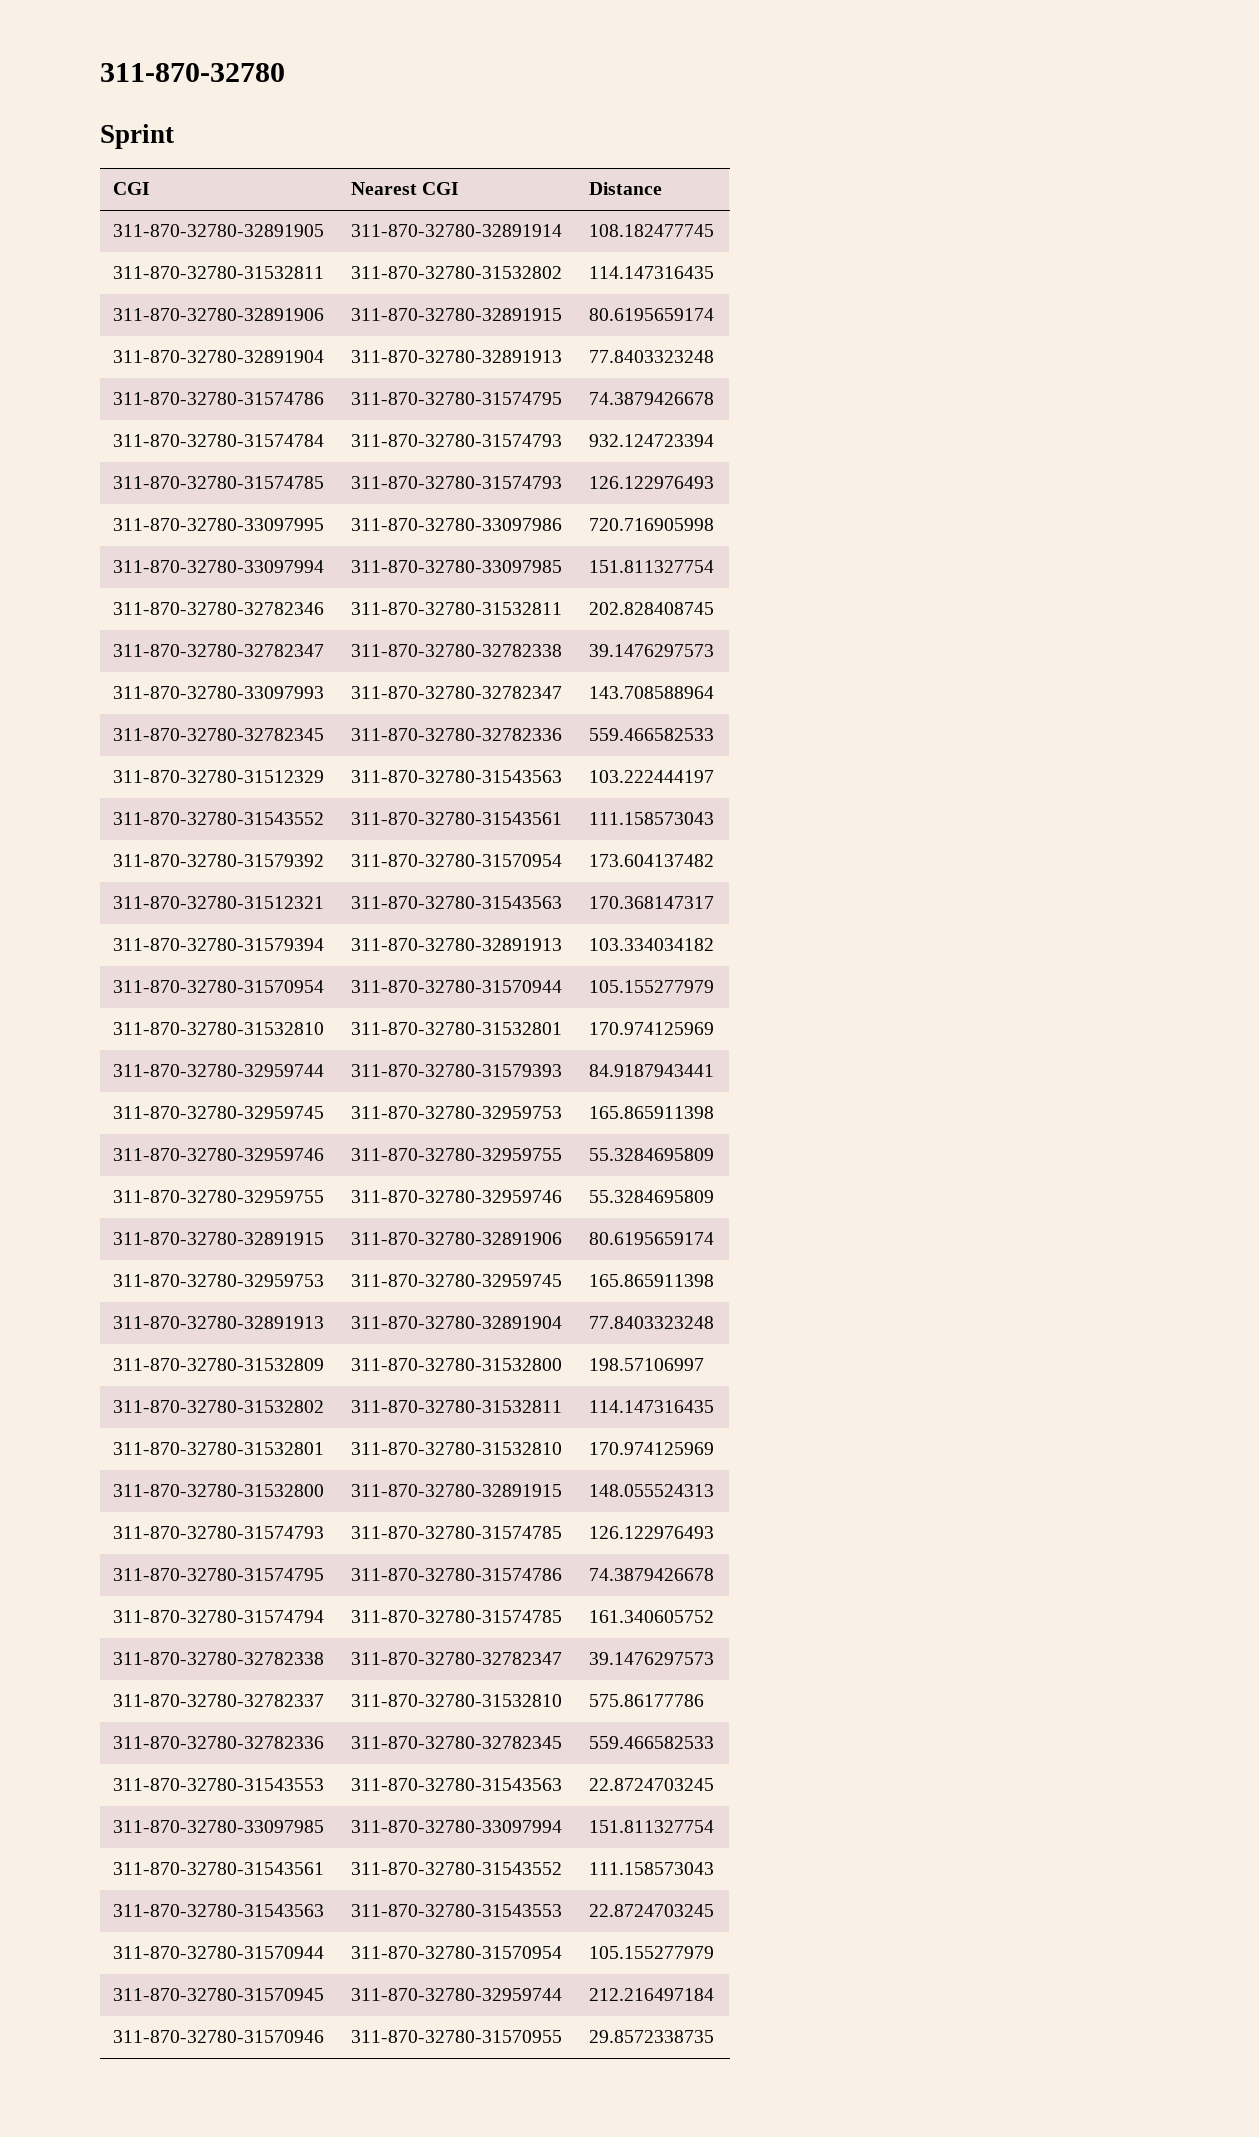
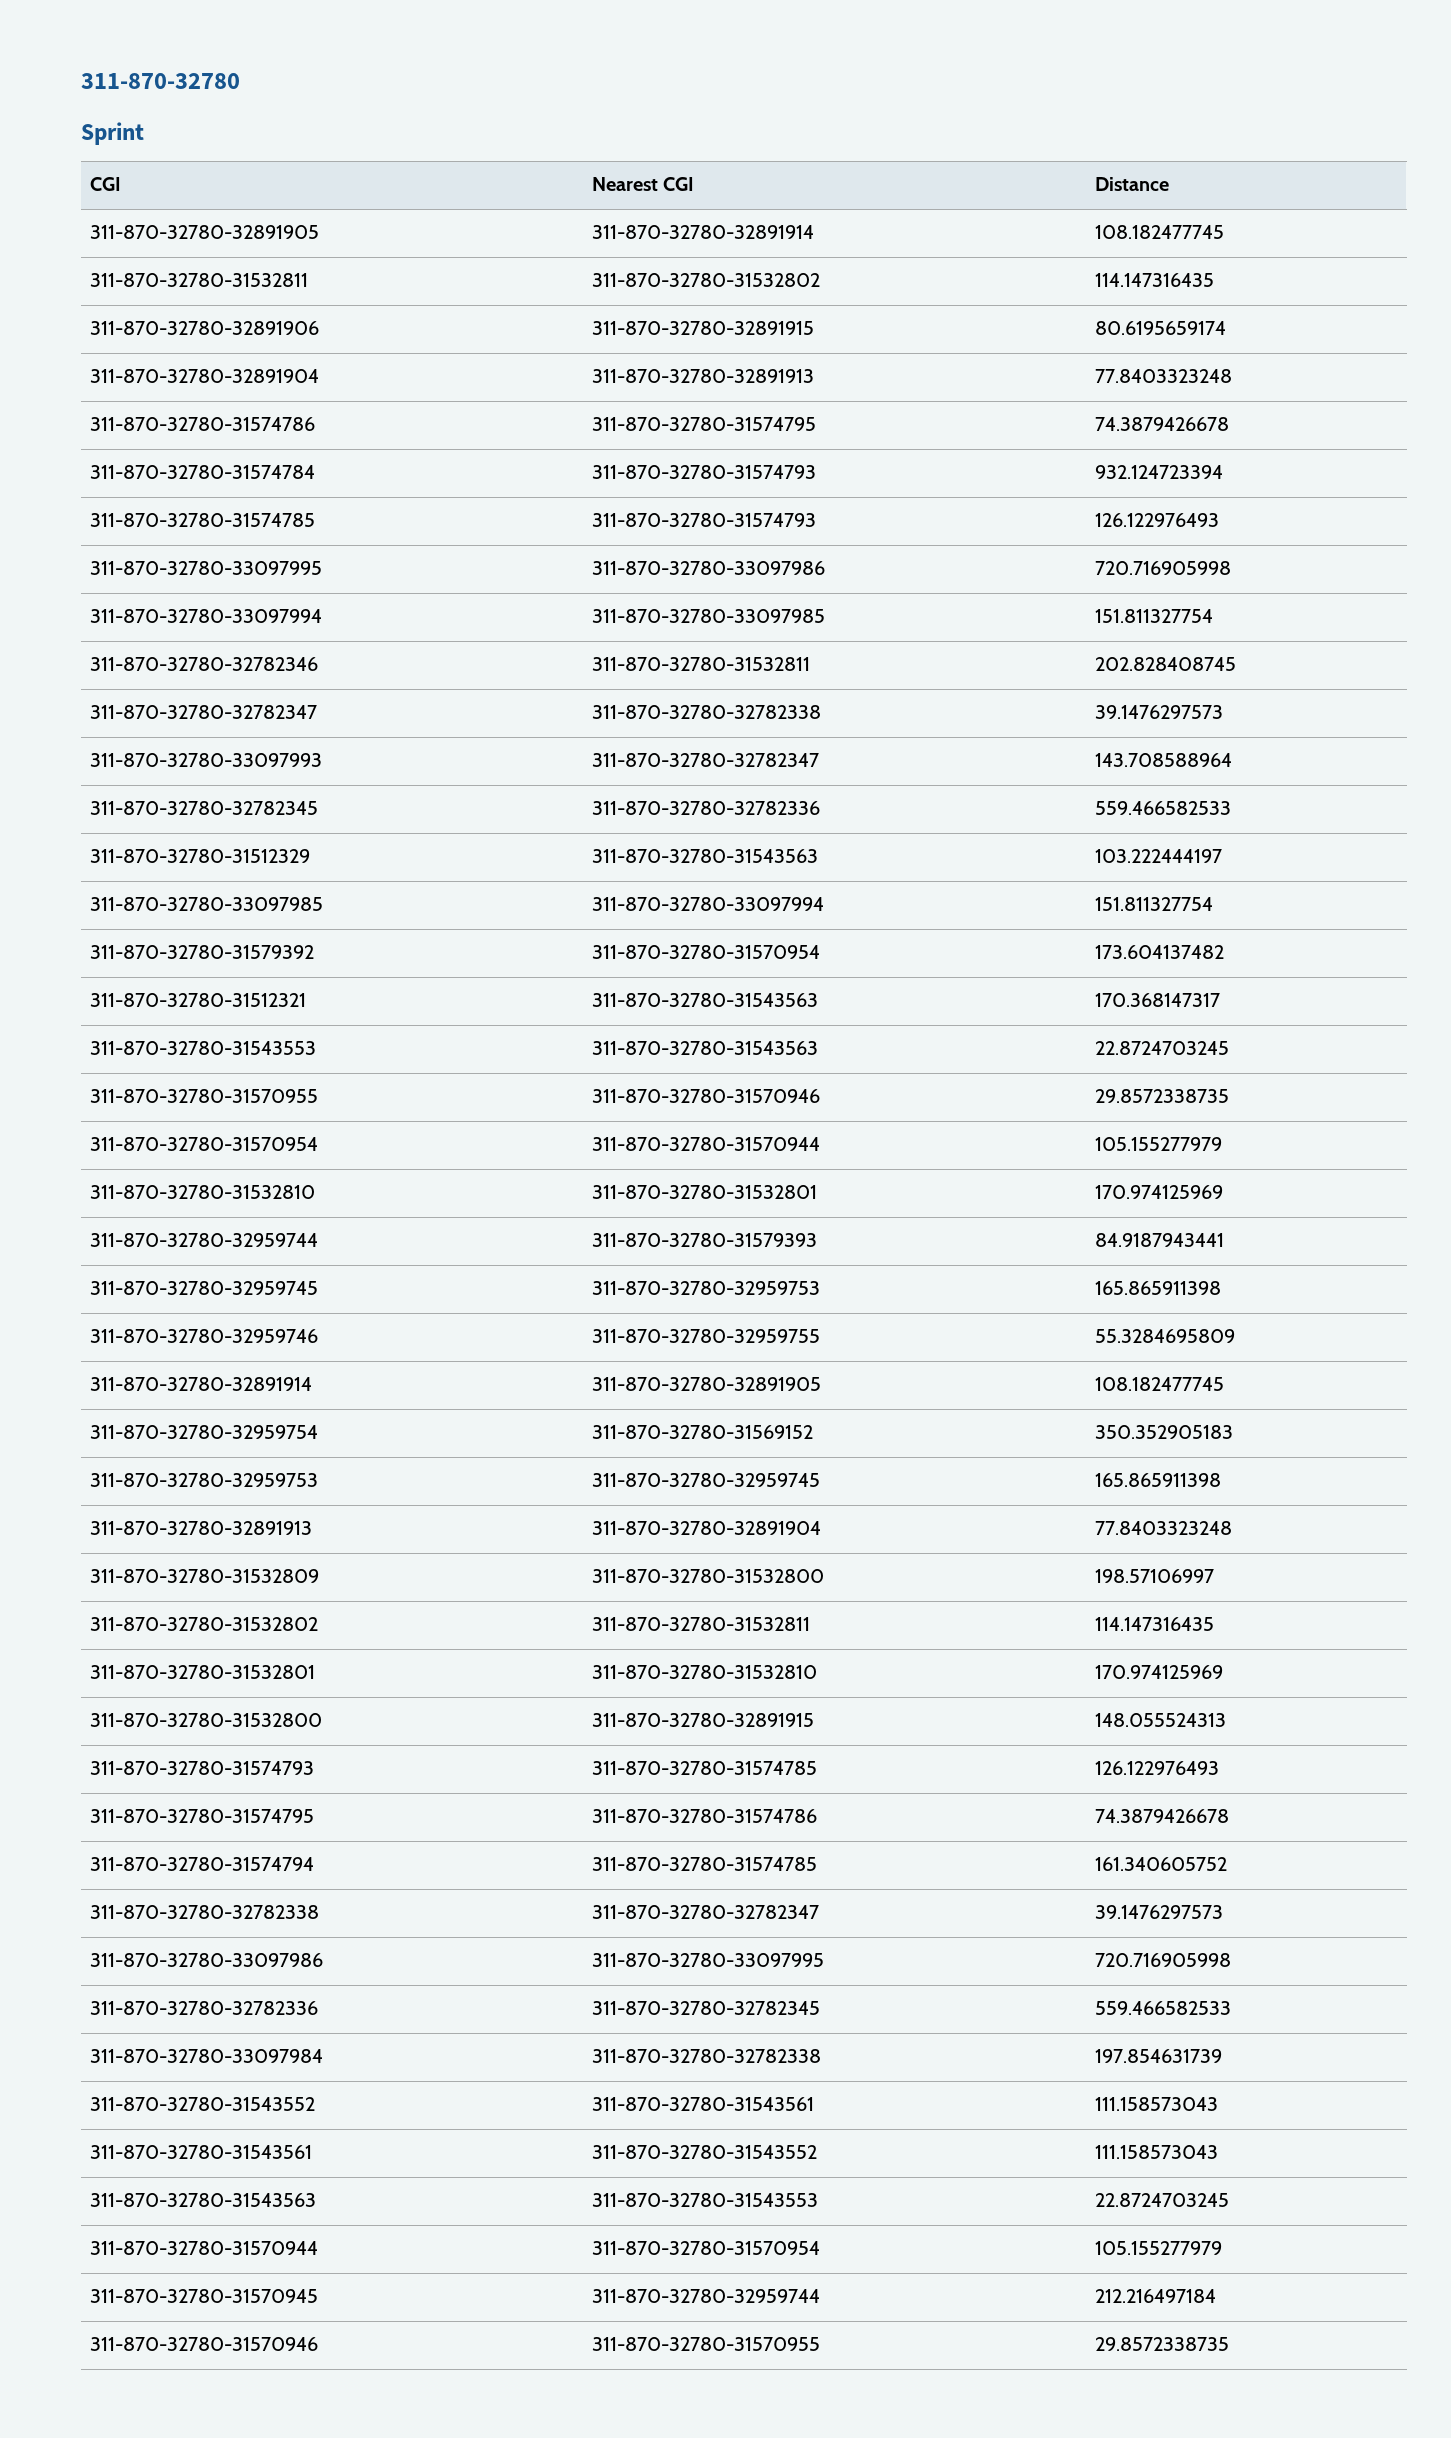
- 311-870-32780-31543552 | 311-870-32780-31543561 | 111.158573043
+ 311-870-32780-33097985 | 311-870-32780-33097994 | 151.811327754
- 311-870-32780-31579394 | 311-870-32780-32891913 | 103.334034182
+ 311-870-32780-31543553 | 311-870-32780-31543563 | 22.8724703245
+ 311-870-32780-31570955 | 311-870-32780-31570946 | 29.8572338735
- 311-870-32780-32959755 | 311-870-32780-32959746 | 55.3284695809
- 311-870-32780-32891915 | 311-870-32780-32891906 | 80.6195659174
+ 311-870-32780-32891914 | 311-870-32780-32891905 | 108.182477745
+ 311-870-32780-32959754 | 311-870-32780-31569152 | 350.352905183
- 311-870-32780-32782337 | 311-870-32780-31532810 | 575.86177786
+ 311-870-32780-33097986 | 311-870-32780-33097995 | 720.716905998
- 311-870-32780-31543553 | 311-870-32780-31543563 | 22.8724703245
- 311-870-32780-33097985 | 311-870-32780-33097994 | 151.811327754
+ 311-870-32780-33097984 | 311-870-32780-32782338 | 197.854631739
+ 311-870-32780-31543552 | 311-870-32780-31543561 | 111.158573043

